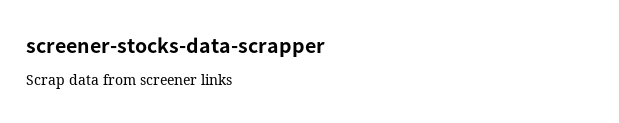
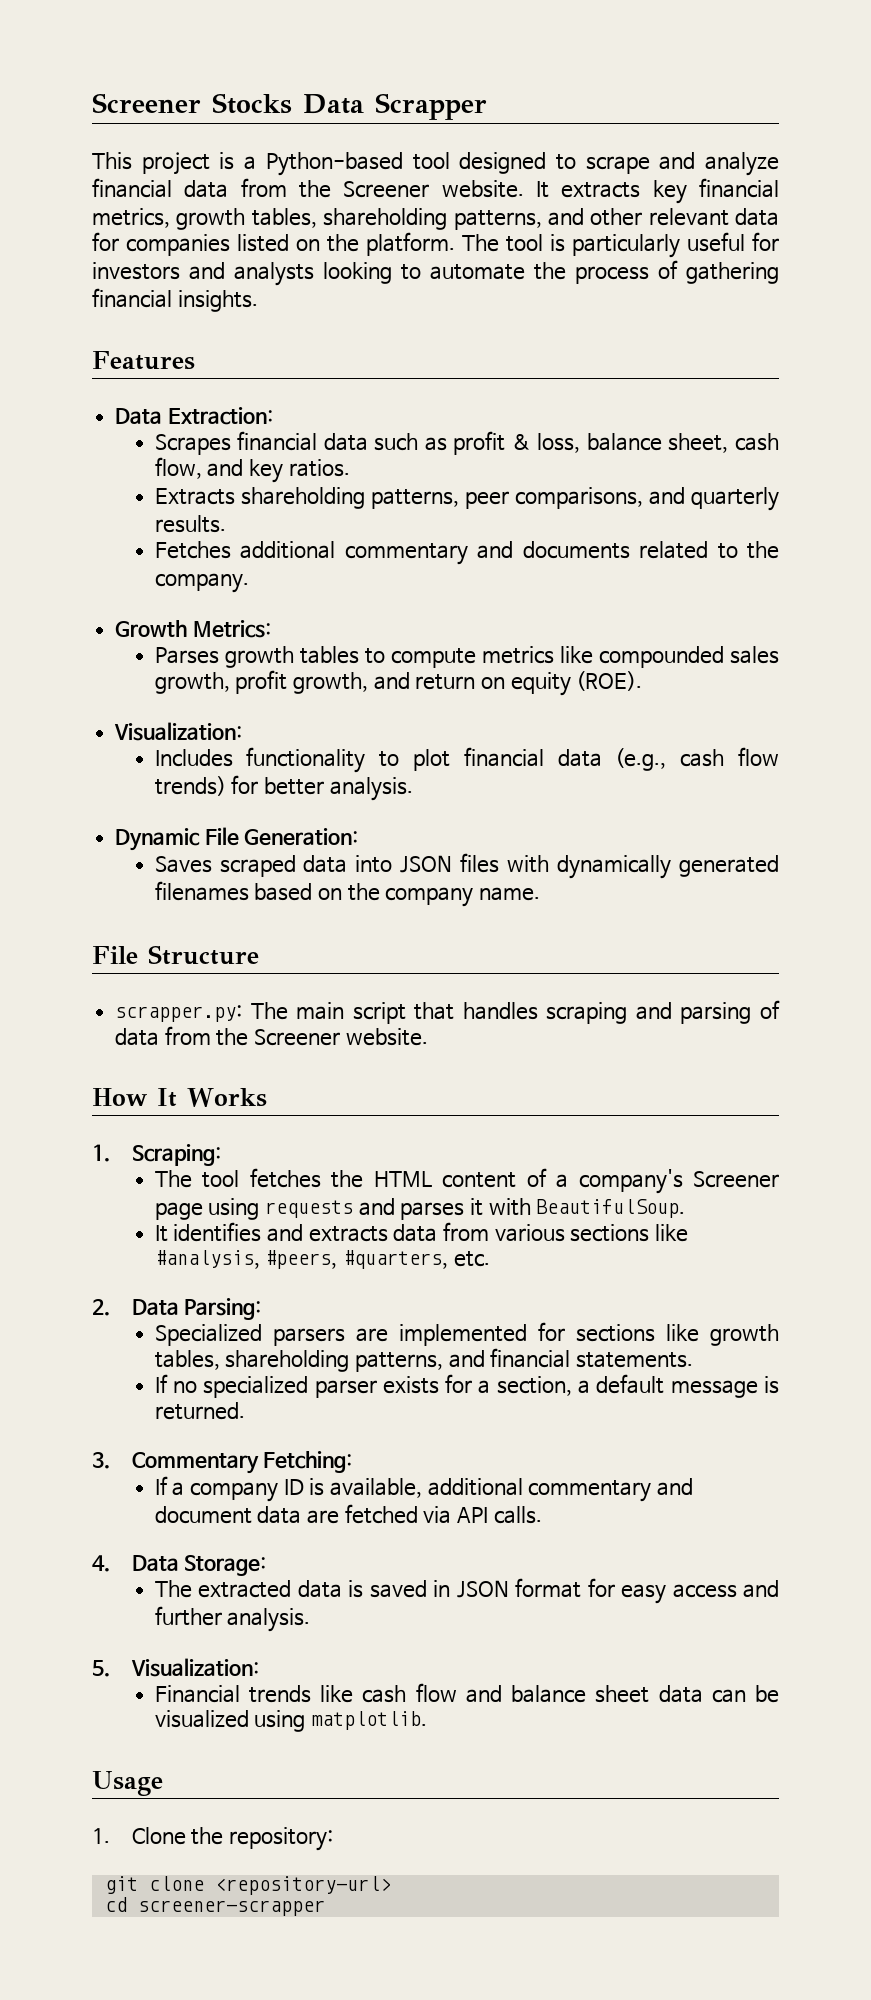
- screener-stocks-data-scrapper
- Scrap data from screener links
+ Screener Stocks Data Scrapper
+ This project is a Python-based tool designed to scrape and analyze financial data from the Screener website. It extracts key financial metrics, growth tables, shareholding patterns, and other relevant data for companies listed on the platform. The tool is particularly useful for investors and analysts looking to automate the process of gathering financial insights.
+ Features
+ Data Extraction:
+ Scrapes financial data such as profit & loss, balance sheet, cash flow, and key ratios.
+ Extracts shareholding patterns, peer comparisons, and quarterly results.
+ Fetches additional commentary and documents related to the company.
+ Growth Metrics:
+ Parses growth tables to compute metrics like compounded sales growth, profit growth, and return on equity (ROE).
+ Visualization:
+ Includes functionality to plot financial data (e.g., cash flow trends) for better analysis.
+ Dynamic File Generation:
+ Saves scraped data into JSON files with dynamically generated filenames based on the company name.
+ File Structure
+ scrapper.py: The main script that handles scraping and parsing of data from the Screener website.
+ How It Works
+ 1. Scraping:
+ The tool fetches the HTML content of a company's Screener page using requests and parses it with BeautifulSoup.
+ It identifies and extracts data from various sections like #analysis, #peers, #quarters, etc.
+ 2. Data Parsing:
+ Specialized parsers are implemented for sections like growth tables, shareholding patterns, and financial statements.
+ If no specialized parser exists for a section, a default message is returned.
+ 3. Commentary Fetching:
+ If a company ID is available, additional commentary and document data are fetched via API calls.
+ 4. Data Storage:
+ The extracted data is saved in JSON format for easy access and further analysis.
+ 5. Visualization:
+ Financial trends like cash flow and balance sheet data can be visualized using matplotlib.
+ Usage
+ 1. Clone the repository:
+ git clone <repository-url>
+ cd screener-scrapper

